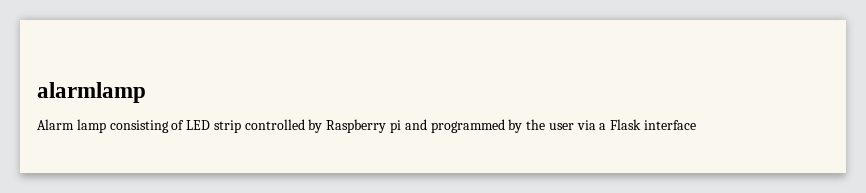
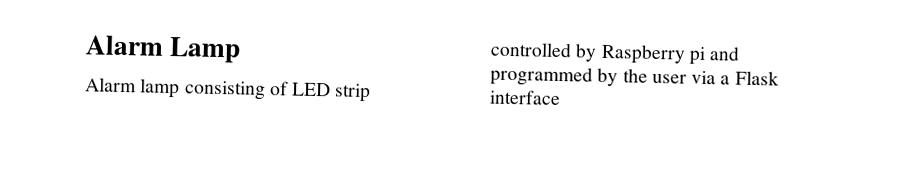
- alarmlamp
+ Alarm Lamp

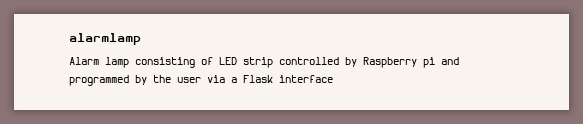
- Alarm Lamp
+ alarmlamp

